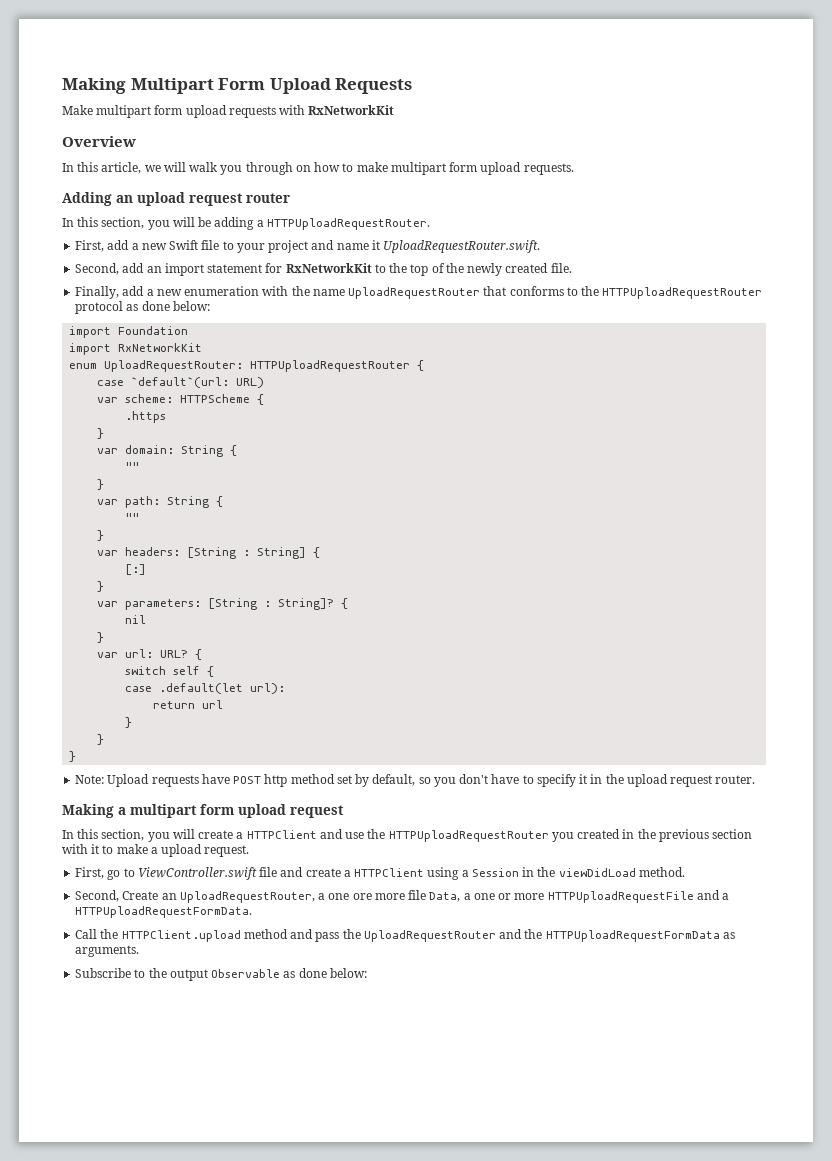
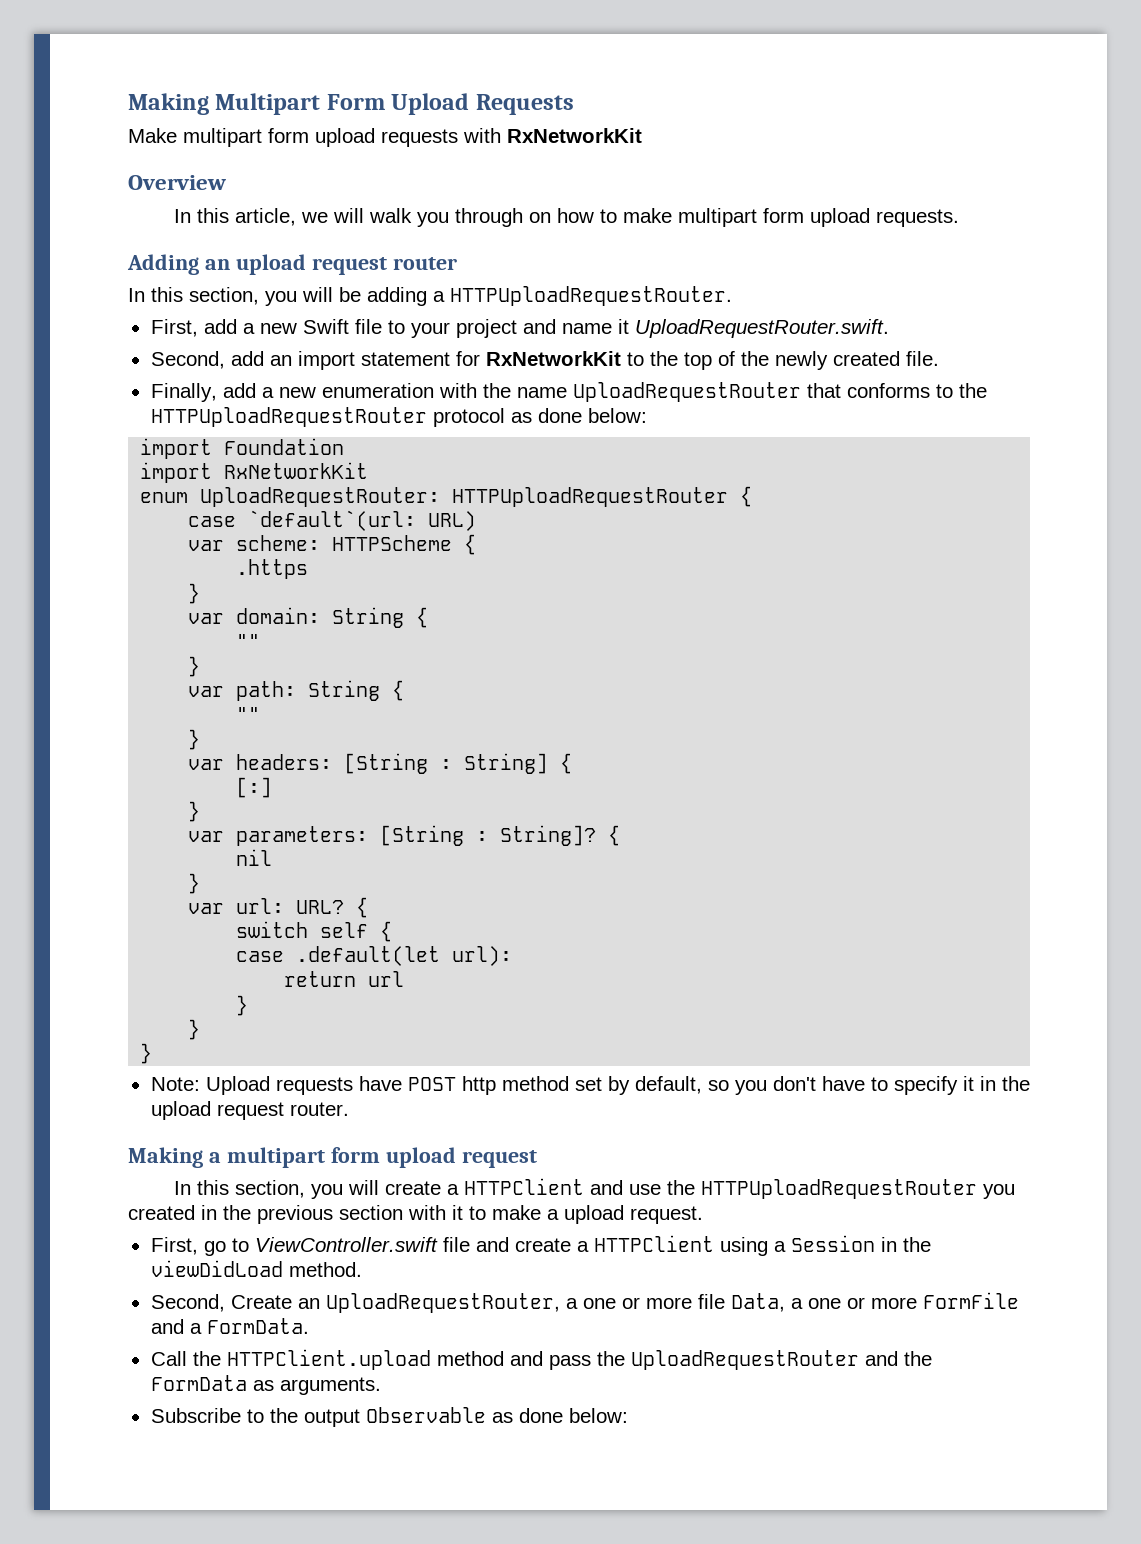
- Second, Create an UploadRequestRouter, a one ore more file Data, a one or more HTTPUploadRequestFile and a HTTPUploadRequestFormData.
+ Second, Create an UploadRequestRouter, a one or more file Data, a one or more FormFile and a FormData.
- Call the HTTPClient.upload method and pass the UploadRequestRouter and the HTTPUploadRequestFormData as arguments.
+ Call the HTTPClient.upload method and pass the UploadRequestRouter and the FormData as arguments.

